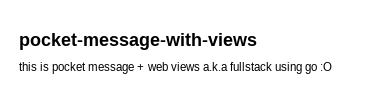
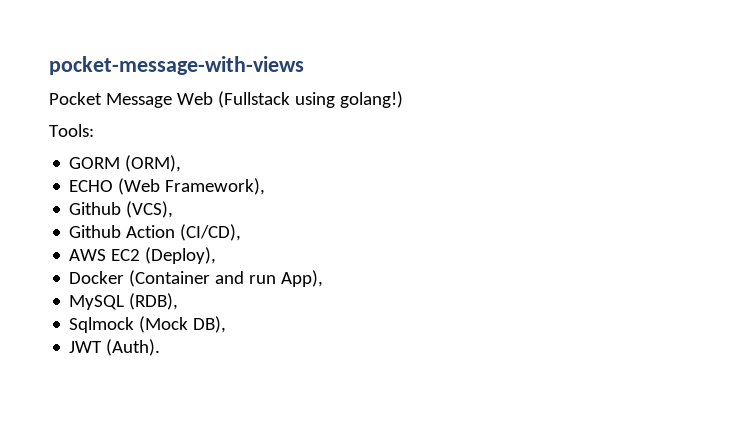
- this is pocket message + web views a.k.a fullstack using go :O
+ Pocket Message Web (Fullstack using golang!)
+ Tools:
+ GORM (ORM),
+ ECHO (Web Framework),
+ Github (VCS),
+ Github Action (CI/CD),
+ AWS EC2 (Deploy),
+ Docker (Container and run App),
+ MySQL (RDB),
+ Sqlmock (Mock DB),
+ JWT (Auth).

